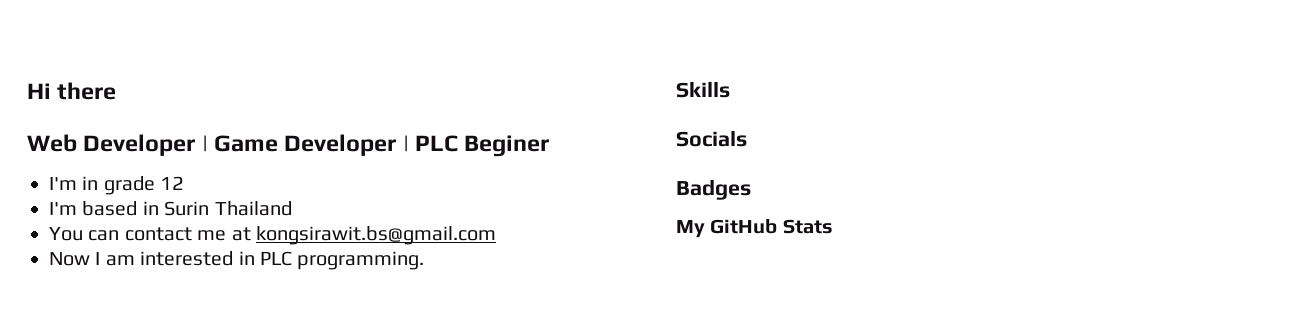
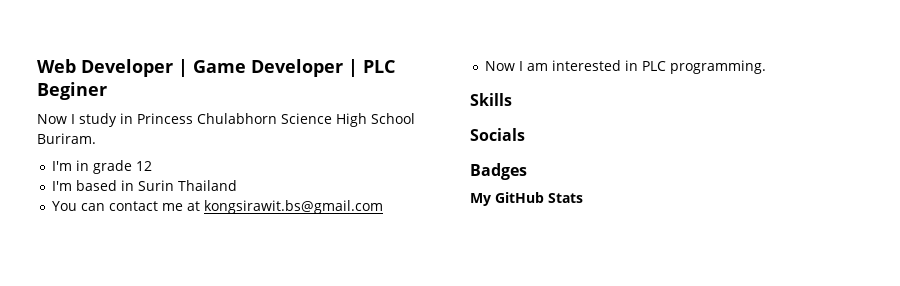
- Hi there
+ Now I study in Princess Chulabhorn Science High School Buriram.

